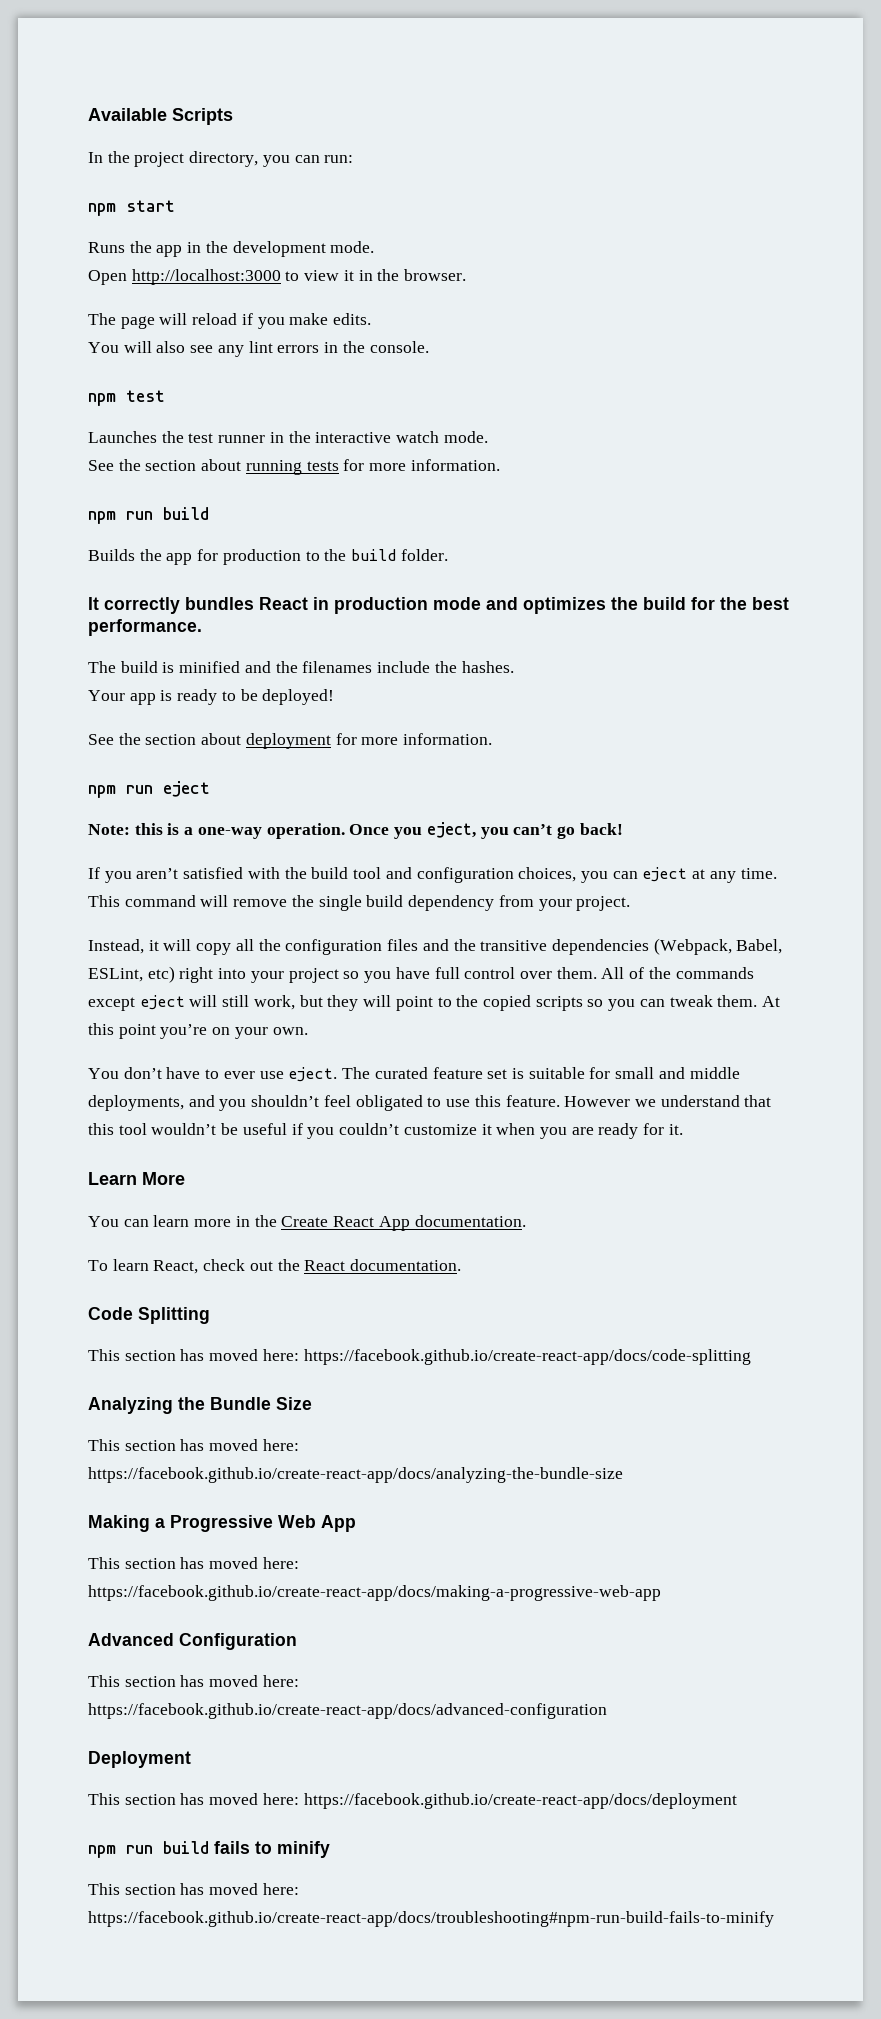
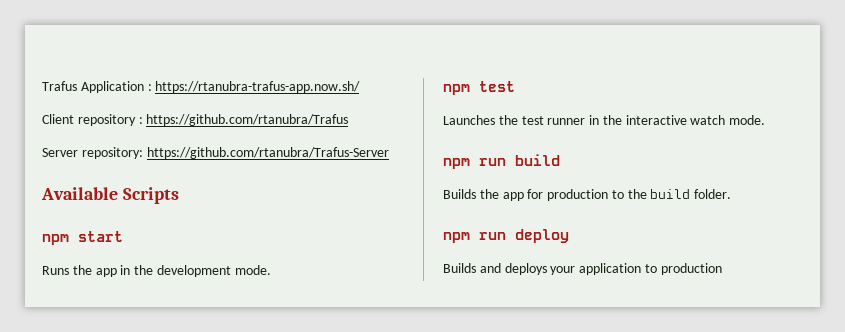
+ Trafus Application : https://rtanubra-trafus-app.now.sh/
+ Client repository : https://github.com/rtanubra/Trafus
+ Server repository: https://github.com/rtanubra/Trafus-Server
  Available Scripts
- In the project directory, you can run:
- Open http://localhost:3000 to view it in the browser.
- The page will reload if you make edits.
- You will also see any lint errors in the console.
- See the section about running tests for more information.
- It correctly bundles React in production mode and optimizes the build for the best performance.
- The build is minified and the filenames include the hashes.
- Your app is ready to be deployed!
- See the section about deployment for more information.
- npm run eject
- Note: this is a one-way operation. Once you eject, you can’t go back!
- If you aren’t satisfied with the build tool and configuration choices, you can eject at any time. This command will remove the single build dependency from your project.
- Instead, it will copy all the configuration files and the transitive dependencies (Webpack, Babel, ESLint, etc) right into your project so you have full control over them. All of the commands except eject will still work, but they will point to the copied scripts so you can tweak them. At this point you’re on your own.
- You don’t have to ever use eject. The curated feature set is suitable for small and middle deployments, and you shouldn’t feel obligated to use this feature. However we understand that this tool wouldn’t be useful if you couldn’t customize it when you are ready for it.
- Learn More
- You can learn more in the Create React App documentation.
- To learn React, check out the React documentation.
- Code Splitting
- This section has moved here: https://facebook.github.io/create-react-app/docs/code-splitting
- Analyzing the Bundle Size
- This section has moved here: https://facebook.github.io/create-react-app/docs/analyzing-the-bundle-size
- Making a Progressive Web App
- This section has moved here: https://facebook.github.io/create-react-app/docs/making-a-progressive-web-app
- Advanced Configuration
- This section has moved here: https://facebook.github.io/create-react-app/docs/advanced-configuration
- Deployment
- This section has moved here: https://facebook.github.io/create-react-app/docs/deployment
- npm run build fails to minify
- This section has moved here: https://facebook.github.io/create-react-app/docs/troubleshooting#npm-run-build-fails-to-minify
+ npm run deploy
+ Builds and deploys your application to production

